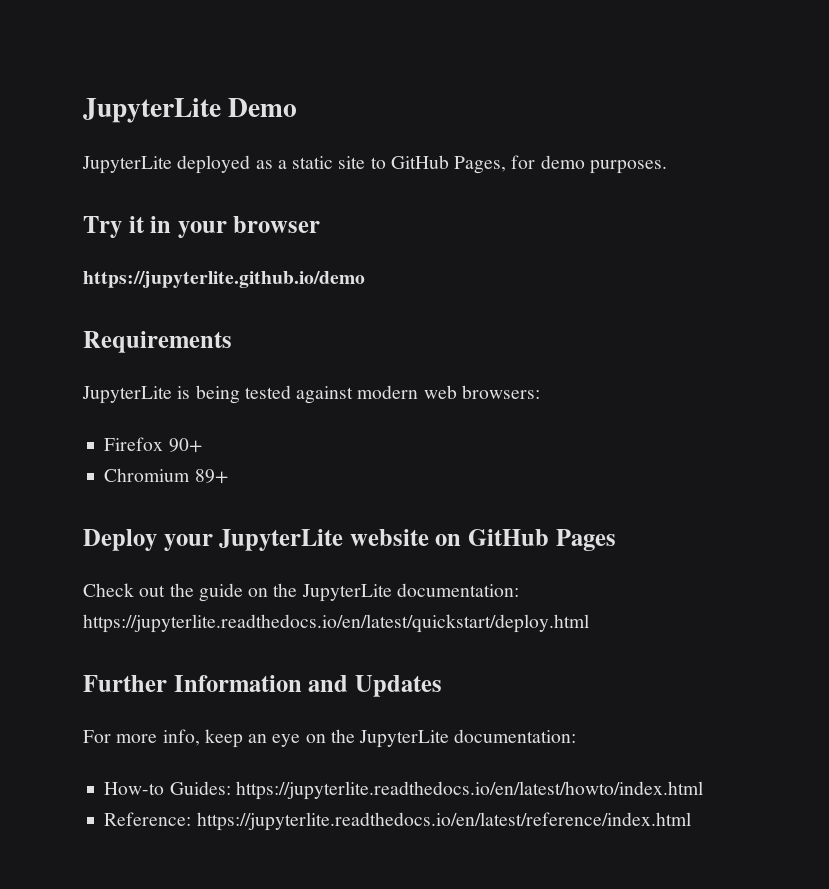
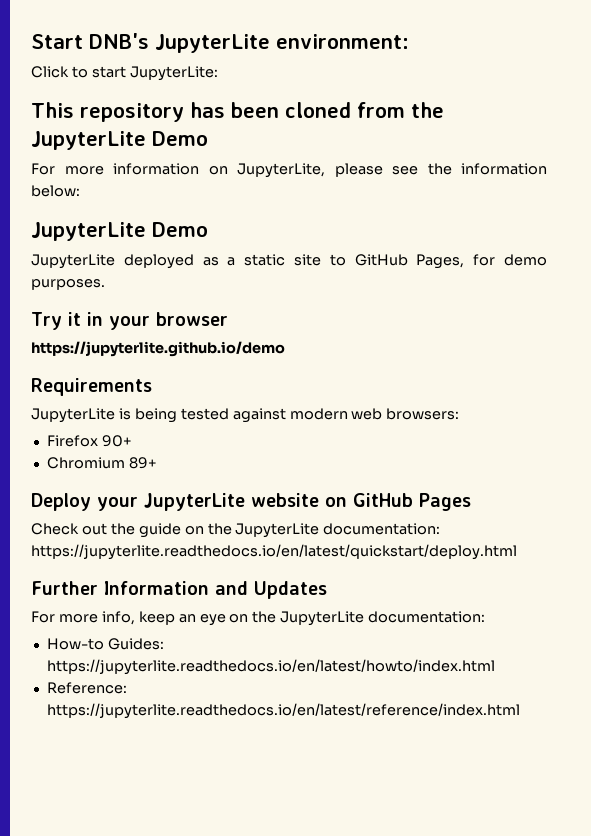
+ Start DNB's JupyterLite environment:
+ Click to start JupyterLite:
+ This repository has been cloned from the JupyterLite Demo
+ For more information on JupyterLite, please see the information below:

